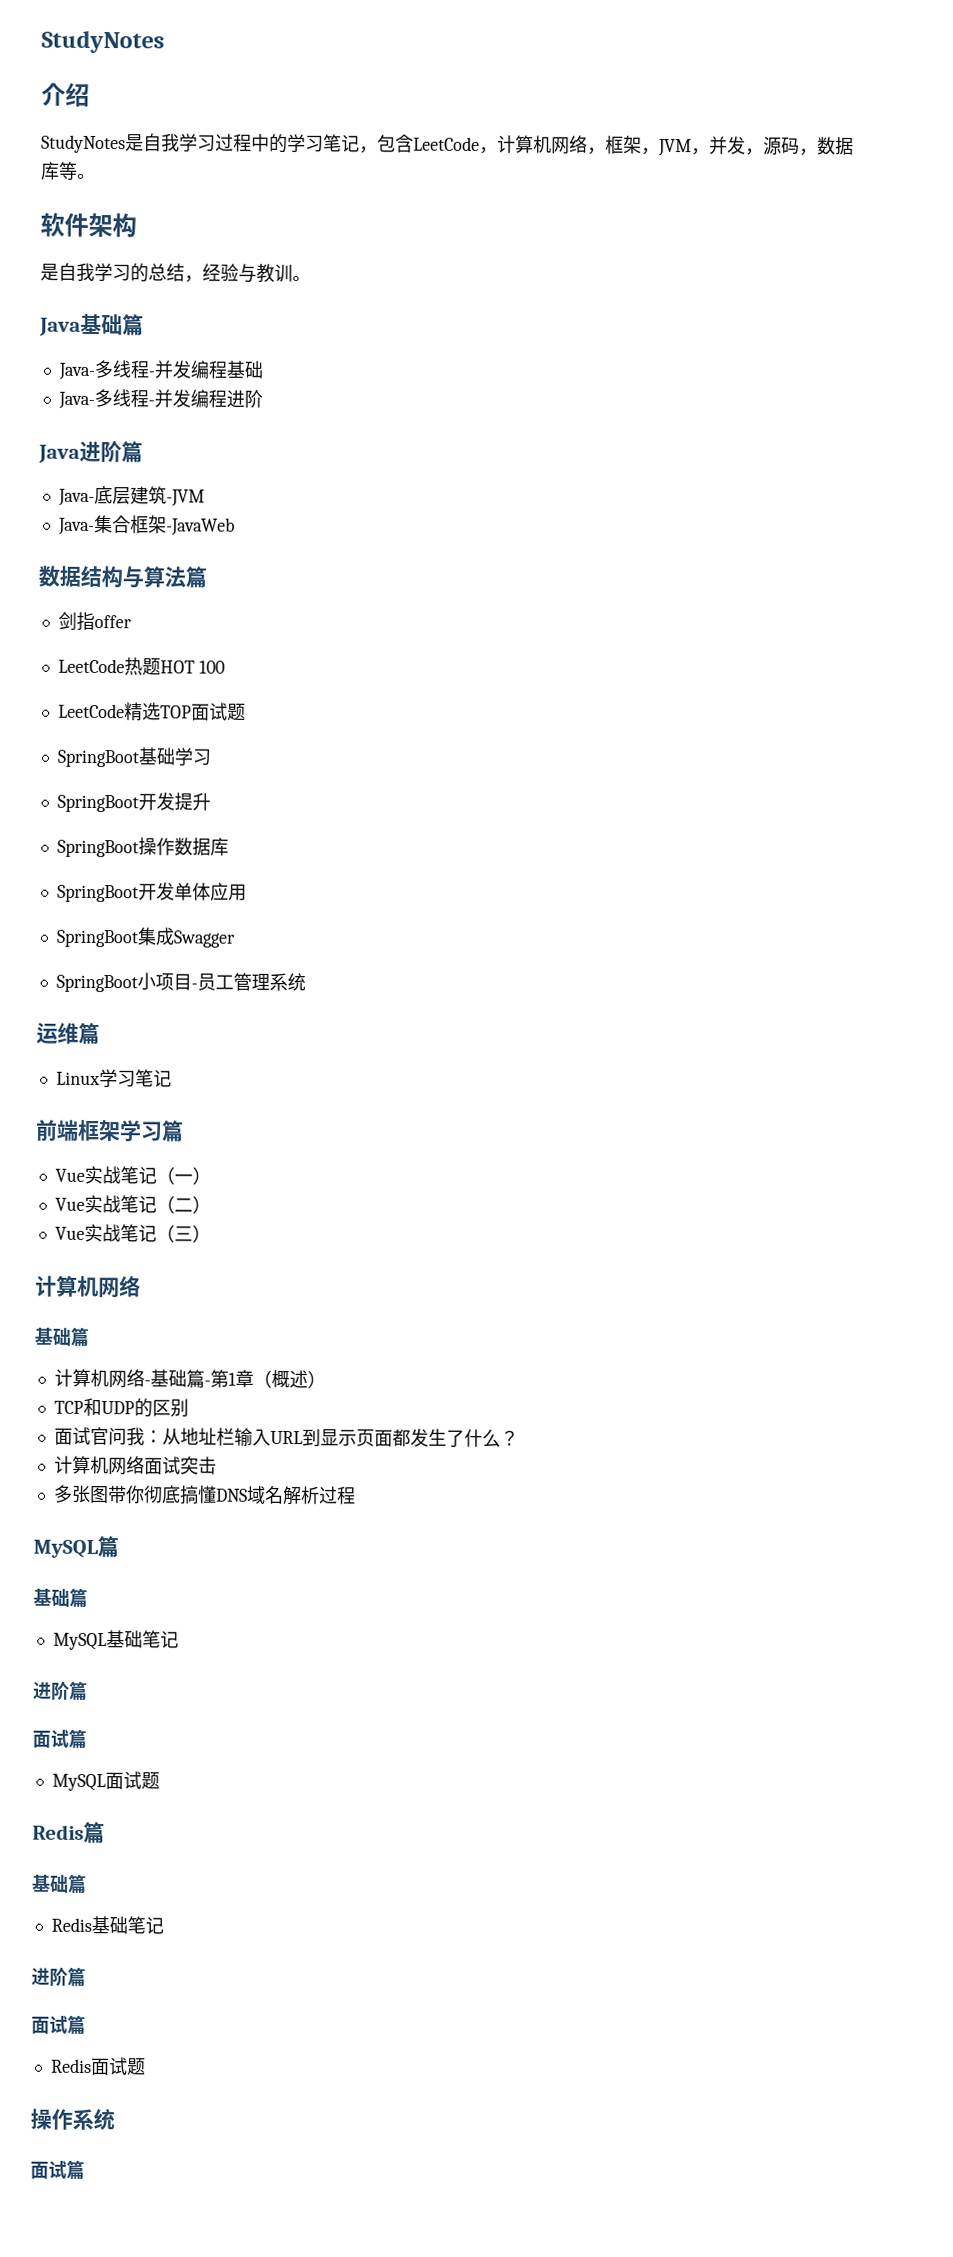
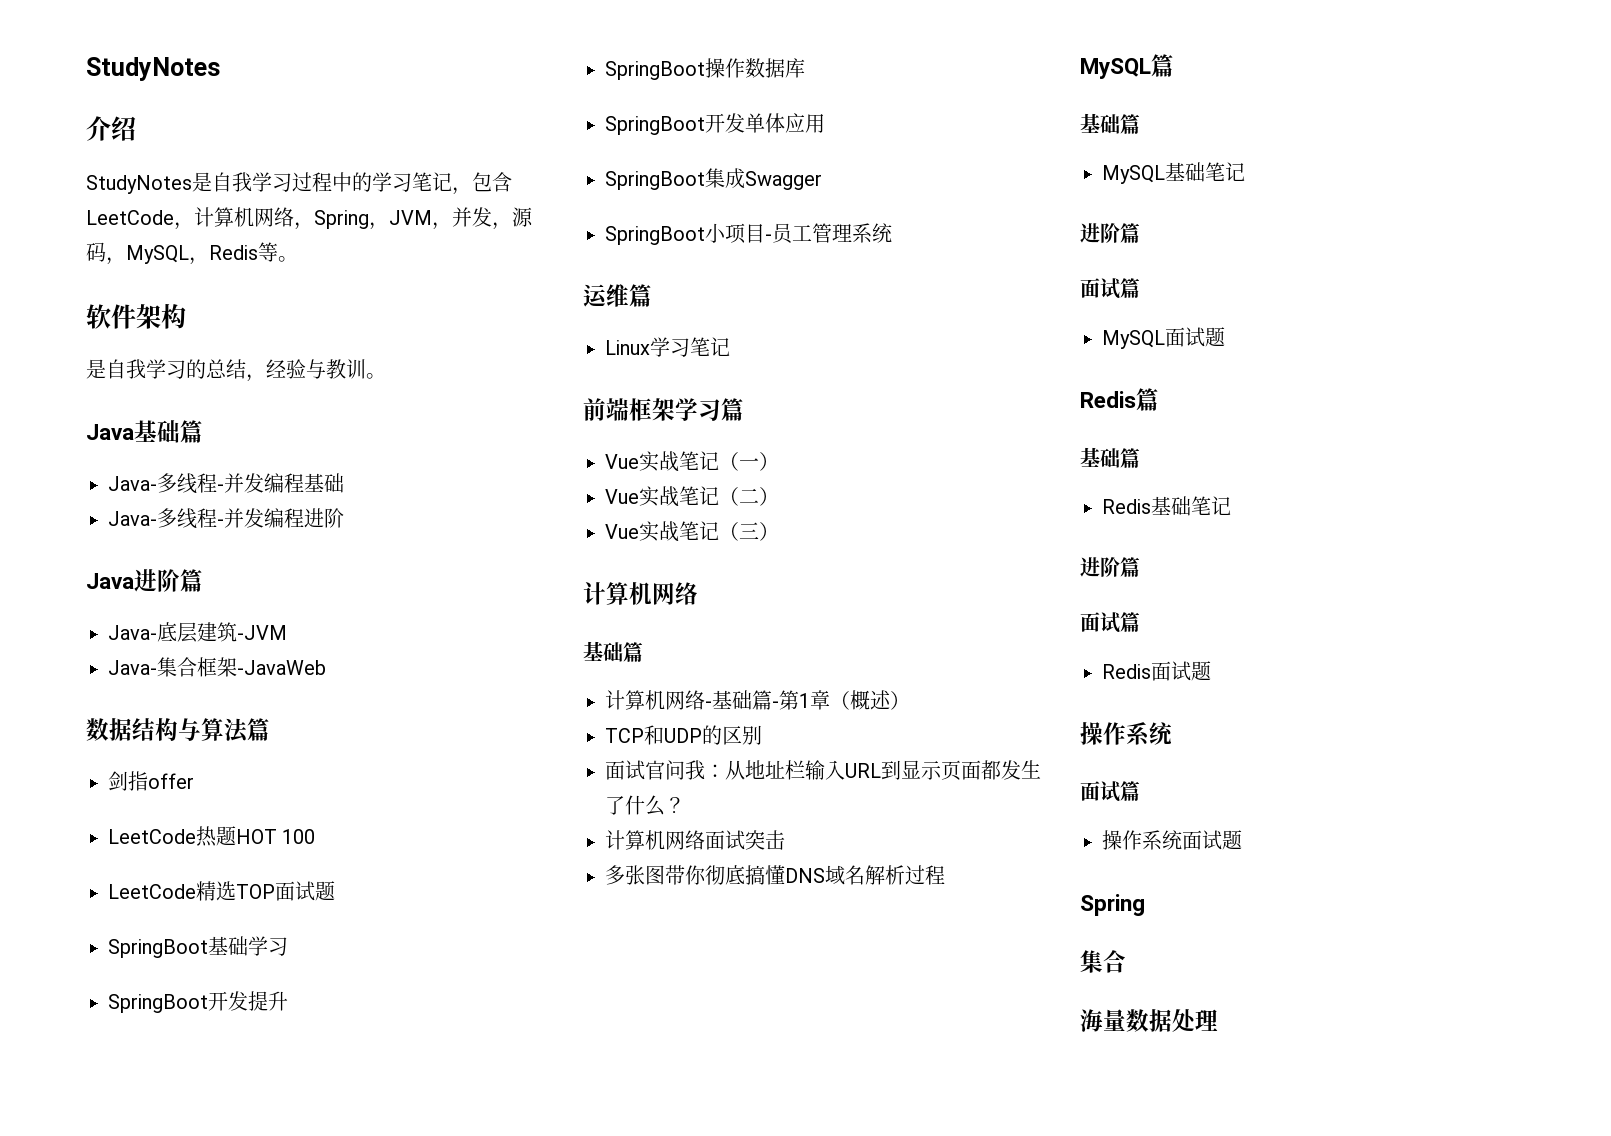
- StudyNotes是自我学习过程中的学习笔记，包含LeetCode，计算机网络，框架，JVM，并发，源码，数据库等。
+ StudyNotes是自我学习过程中的学习笔记，包含LeetCode，计算机网络，Spring，JVM，并发，源码，MySQL，Redis等。
+ 操作系统面试题
+ Spring
+ 集合
+ 海量数据处理

